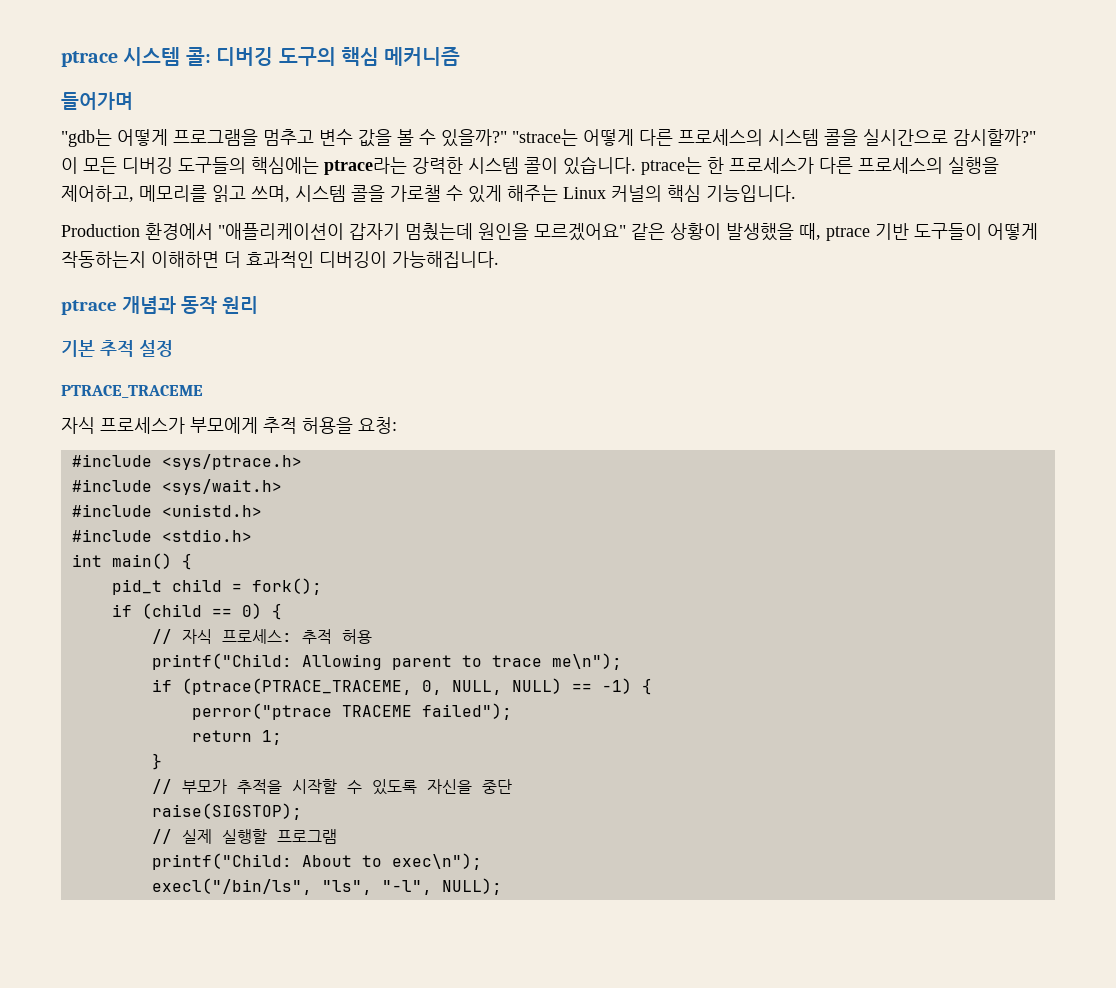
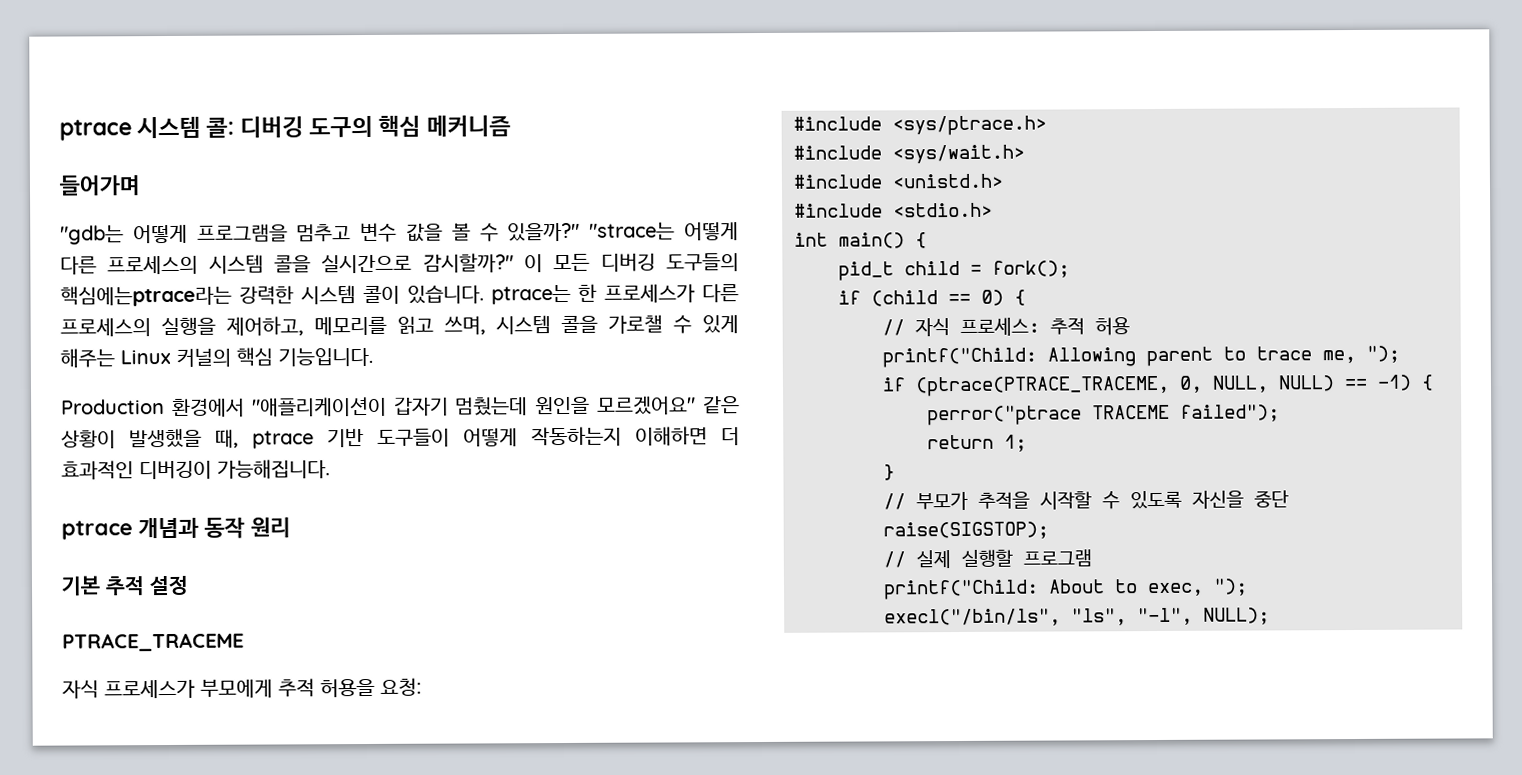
- 이 모든 디버깅 도구들의 핵심에는 ptrace라는 강력한 시스템 콜이 있습니다. ptrace는 한 프로세스가 다른 프로세스의 실행을 제어하고, 메모리를 읽고 쓰며, 시스템 콜을 가로챌 수 있게 해주는 Linux 커널의 핵심 기능입니다.
+ 이 모든 디버깅 도구들의 핵심에는ptrace라는 강력한 시스템 콜이 있습니다. ptrace는 한 프로세스가 다른 프로세스의 실행을 제어하고, 메모리를 읽고 쓰며, 시스템 콜을 가로챌 수 있게 해주는 Linux 커널의 핵심 기능입니다.
- printf("Child: Allowing parent to trace me\n");
+ printf("Child: Allowing parent to trace me, ");
- printf("Child: About to exec\n");
+ printf("Child: About to exec, ");

